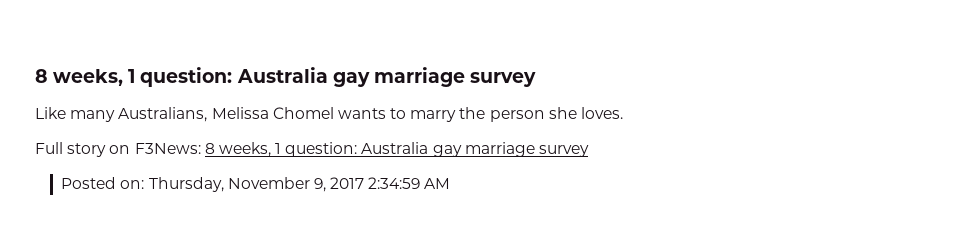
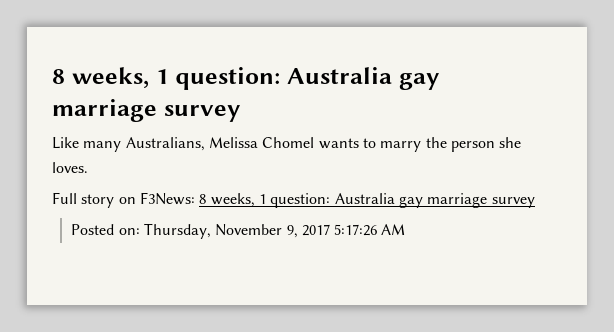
- Posted on: Thursday, November 9, 2017 2:34:59 AM
+ Posted on: Thursday, November 9, 2017 5:17:26 AM

